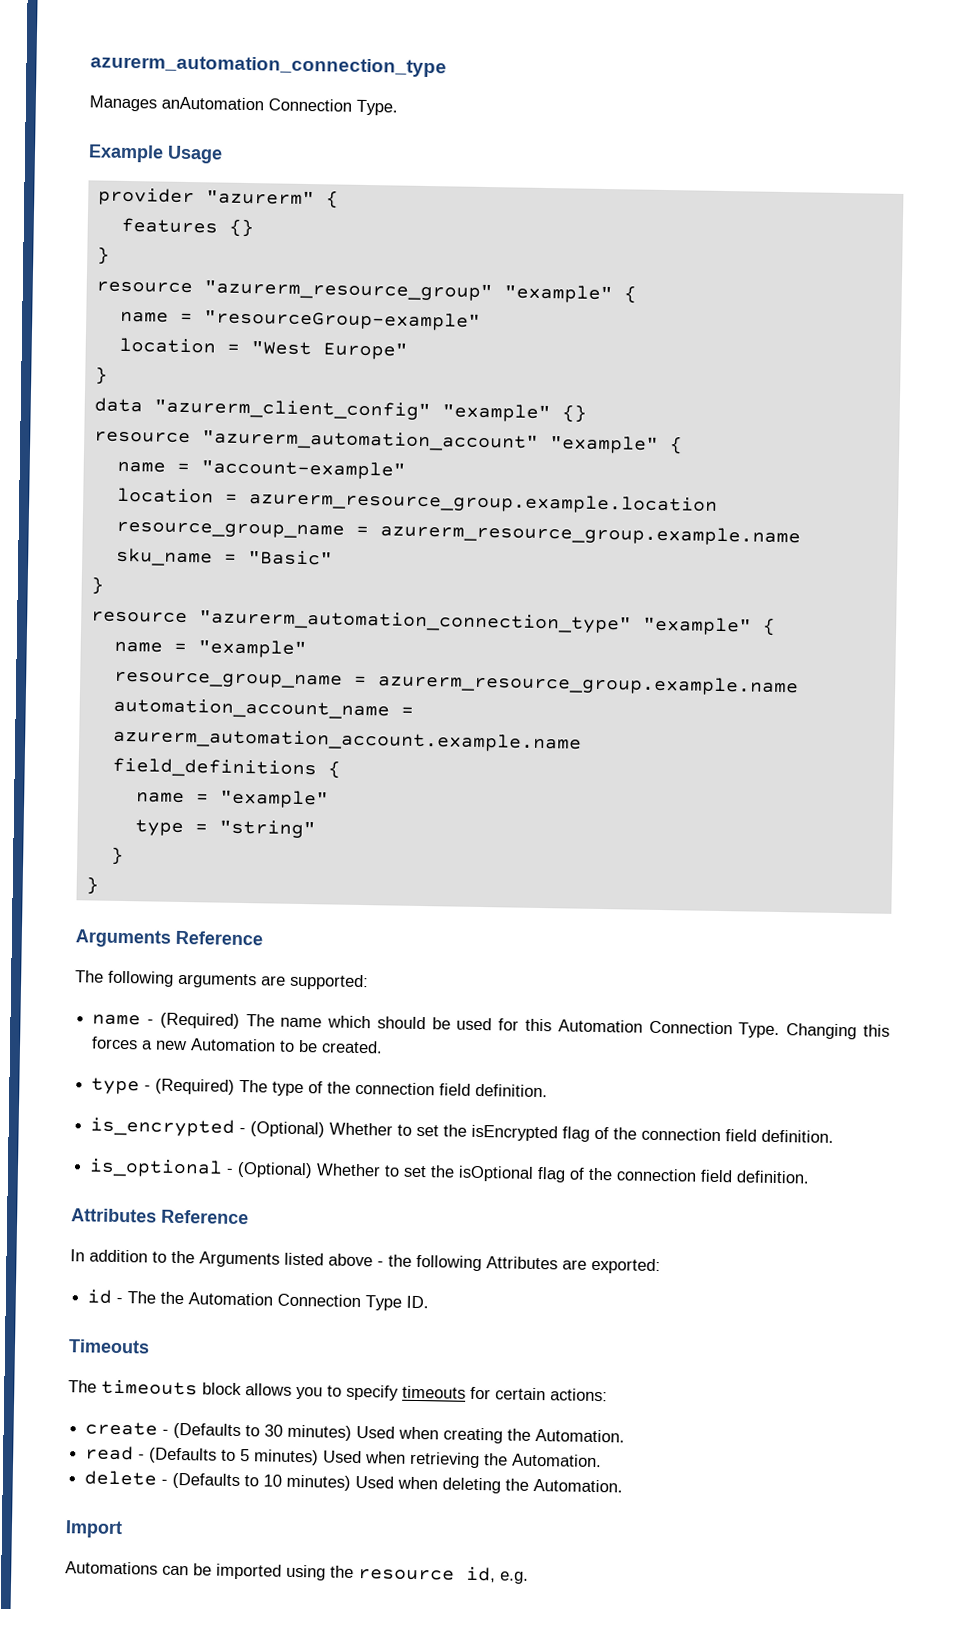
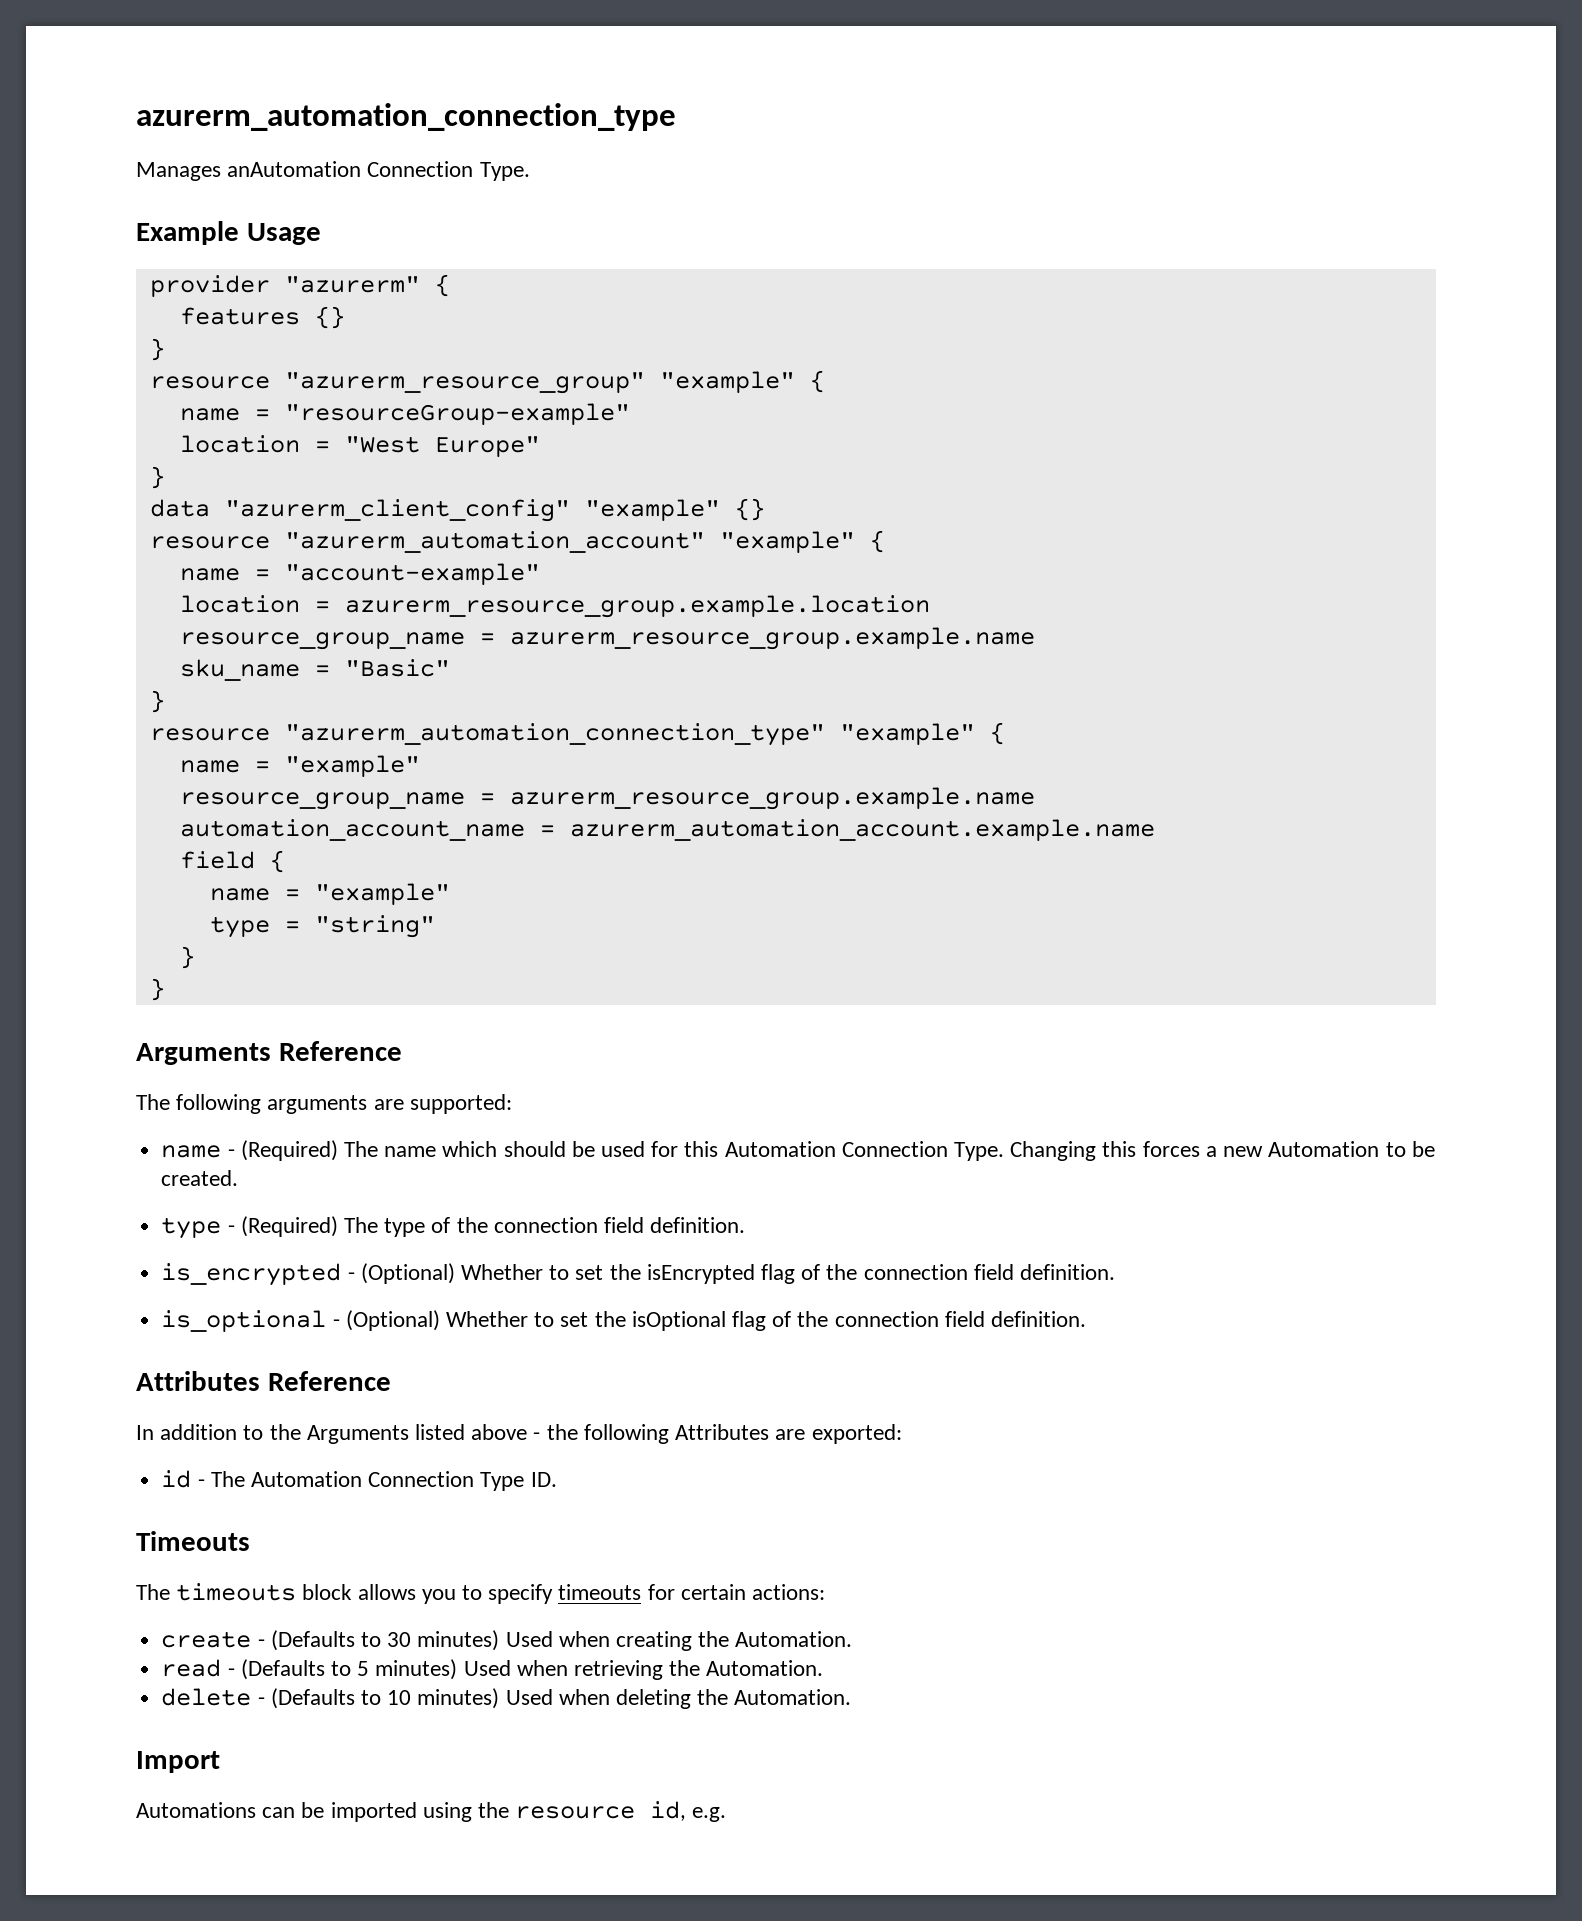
- field_definitions {
+ field {
- id - The the Automation Connection Type ID.
+ id - The Automation Connection Type ID.

